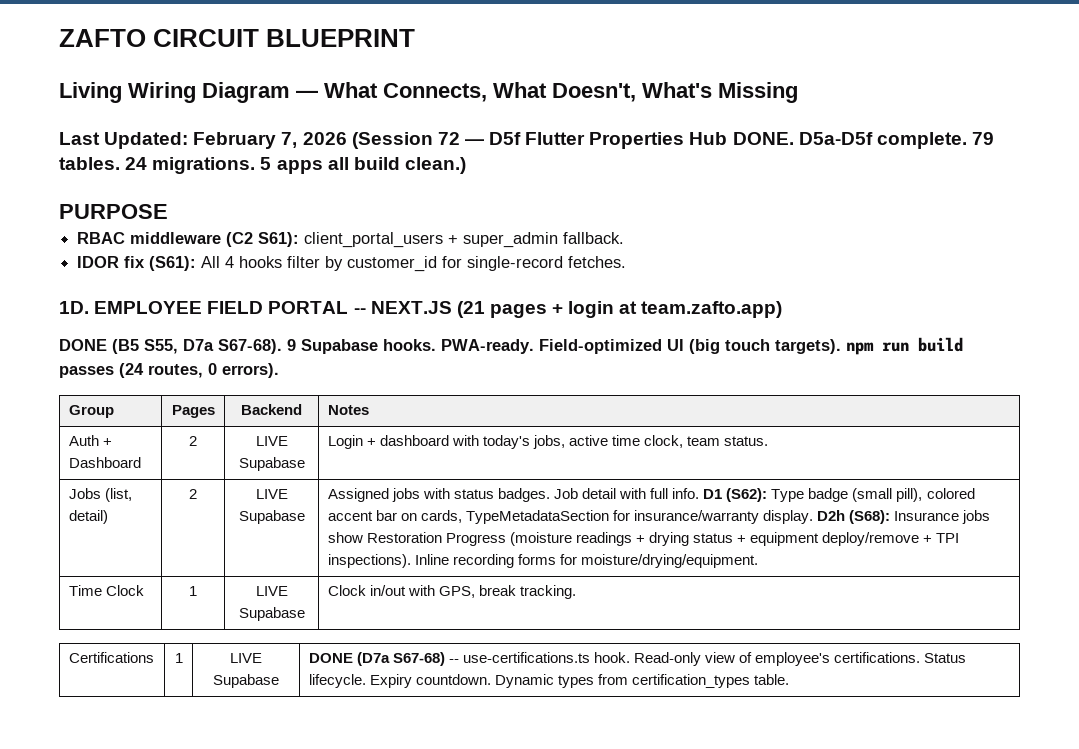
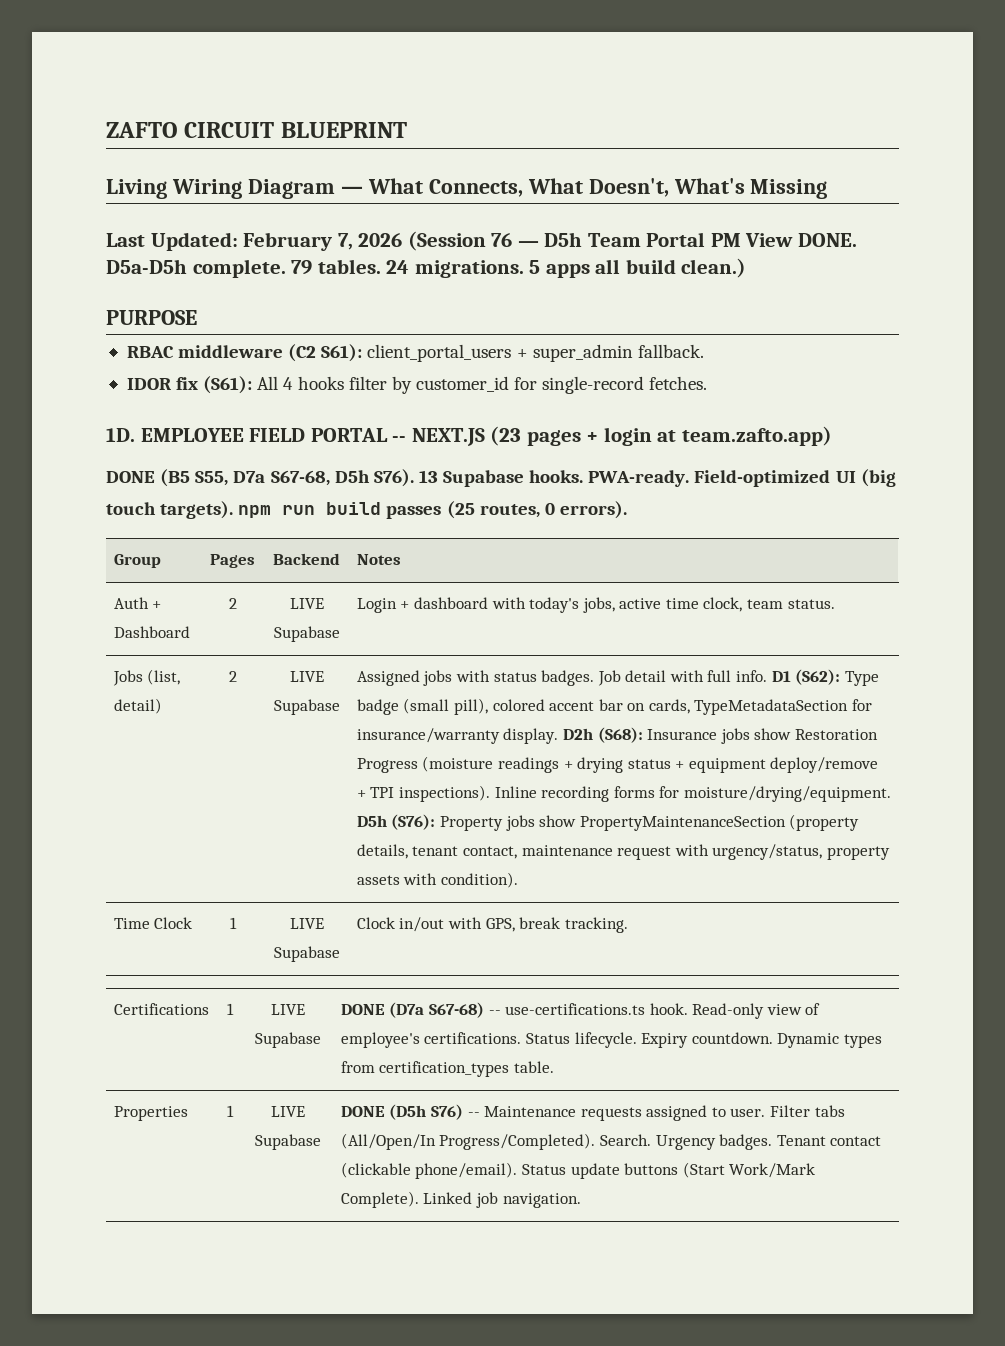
- Last Updated: February 7, 2026 (Session 72 — D5f Flutter Properties Hub DONE. D5a-D5f complete.
+ Last Updated: February 7, 2026 (Session 76 — D5h Team Portal PM View DONE. D5a-D5h complete.
- EMPLOYEE FIELD PORTAL -- NEXT.JS (21 pages + login at team.zafto.app)
+ EMPLOYEE FIELD PORTAL -- NEXT.JS (23 pages + login at team.zafto.app)
- DONE (B5 S55, D7a S67-68). 9 Supabase hooks.
+ DONE (B5 S55, D7a S67-68, D5h S76). 13 Supabase hooks.
- Field-optimized UI (big touch targets). npm run build passes (24 routes, 0 errors).
+ Field-optimized UI (big touch targets). npm run build passes (25 routes, 0 errors).
+ D5h (S76): Property jobs show PropertyMaintenanceSection (property details, tenant contact, maintenance request with urgency/status, property assets with condition).
+ Properties | 1 | LIVE Supabase | DONE (D5h S76) -- Maintenance requests assigned to user. Filter tabs (All/Open/In Progress/Completed). Search. Urgency badges. Tenant contact (clickable phone/email). Status update buttons (Start Work/Mark Complete). Linked job navigation.

